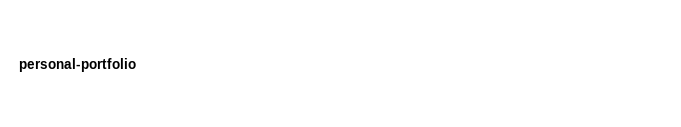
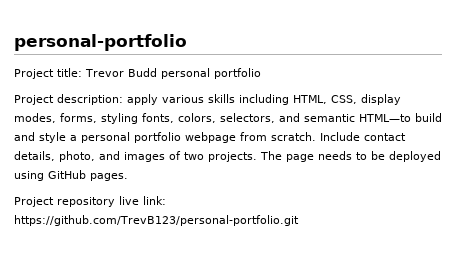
+ Project title: Trevor Budd personal portfolio
+ Project description: apply various skills including HTML, CSS, display modes, forms, styling fonts, colors, selectors, and semantic HTML—to build and style a personal portfolio webpage from scratch. Include contact details, photo, and images of two projects. The page needs to be deployed using GitHub pages.
+ Project repository live link: https://github.com/TrevB123/personal-portfolio.git

